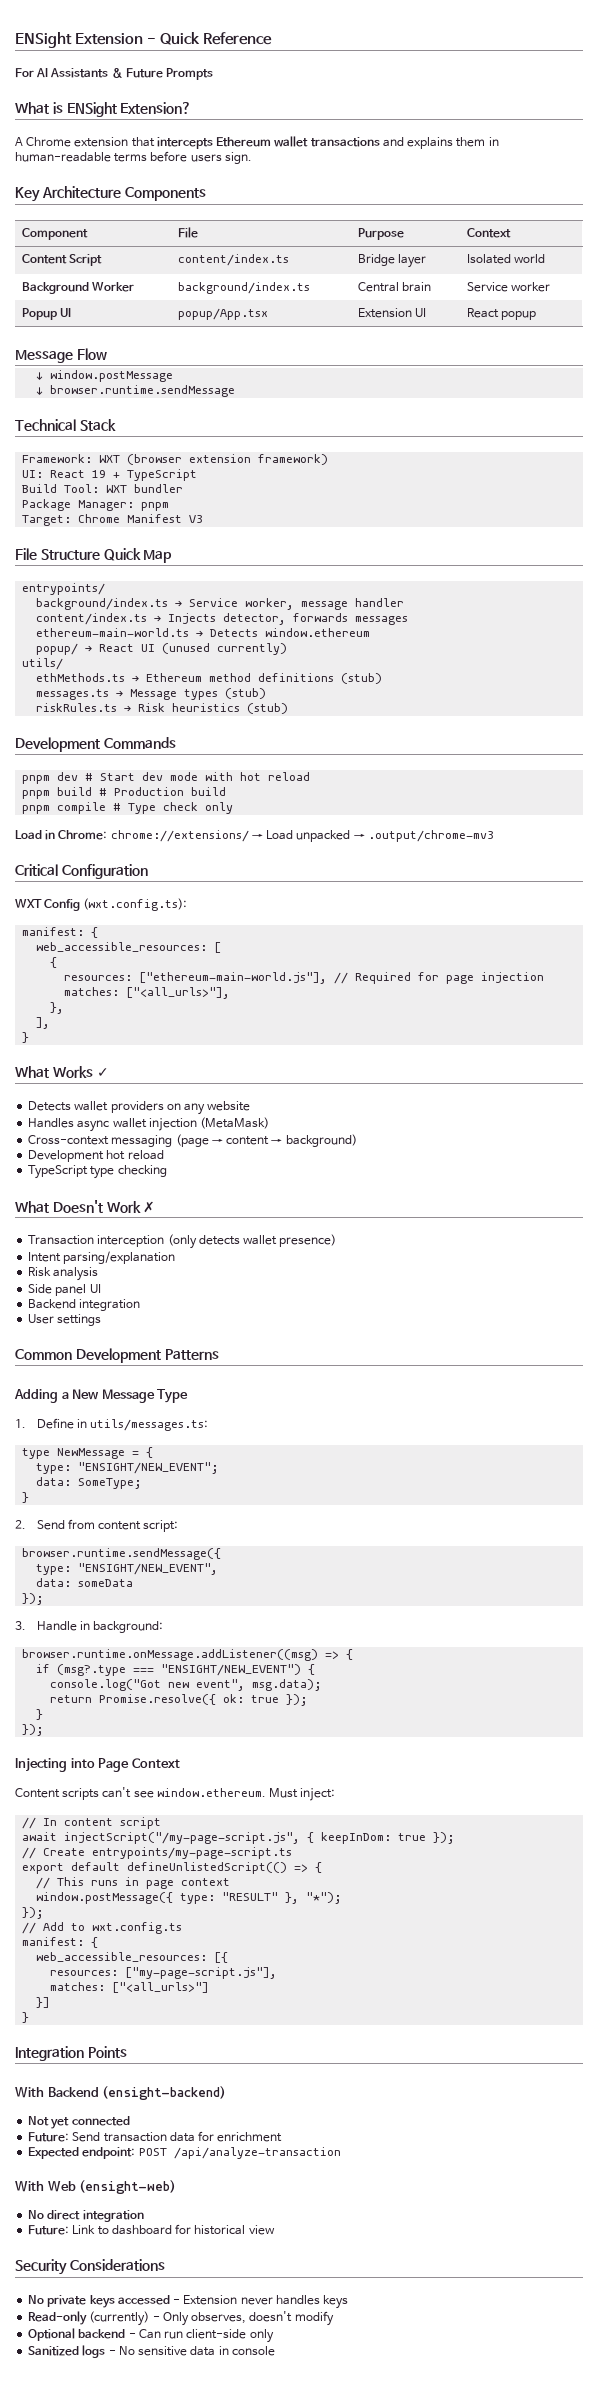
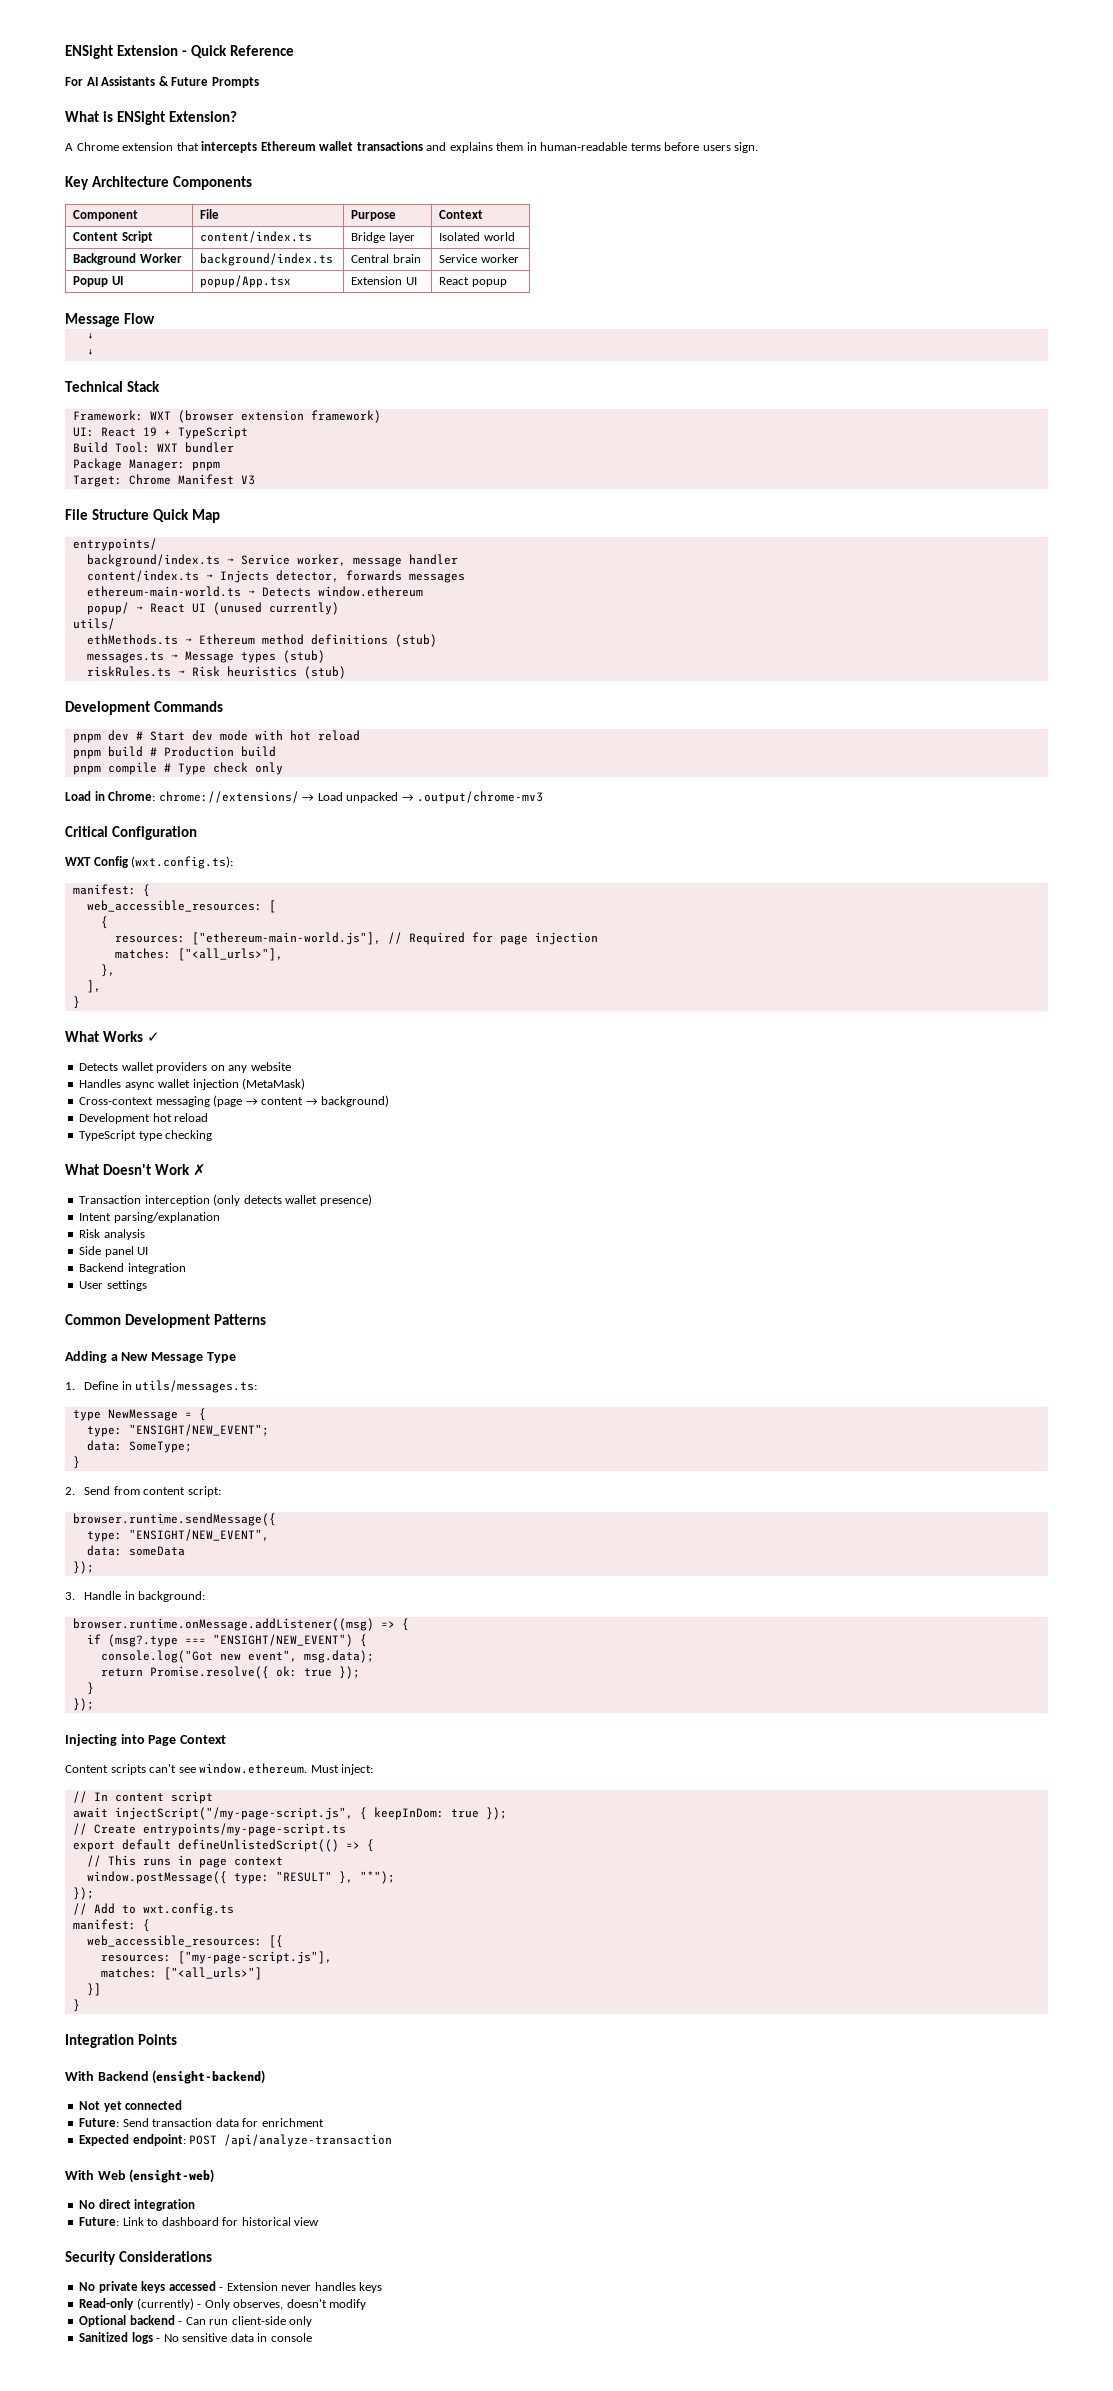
  Message Flow
- ↓ window.postMessage
- ↓ browser.runtime.sendMessage
+ ↓
+ ↓

